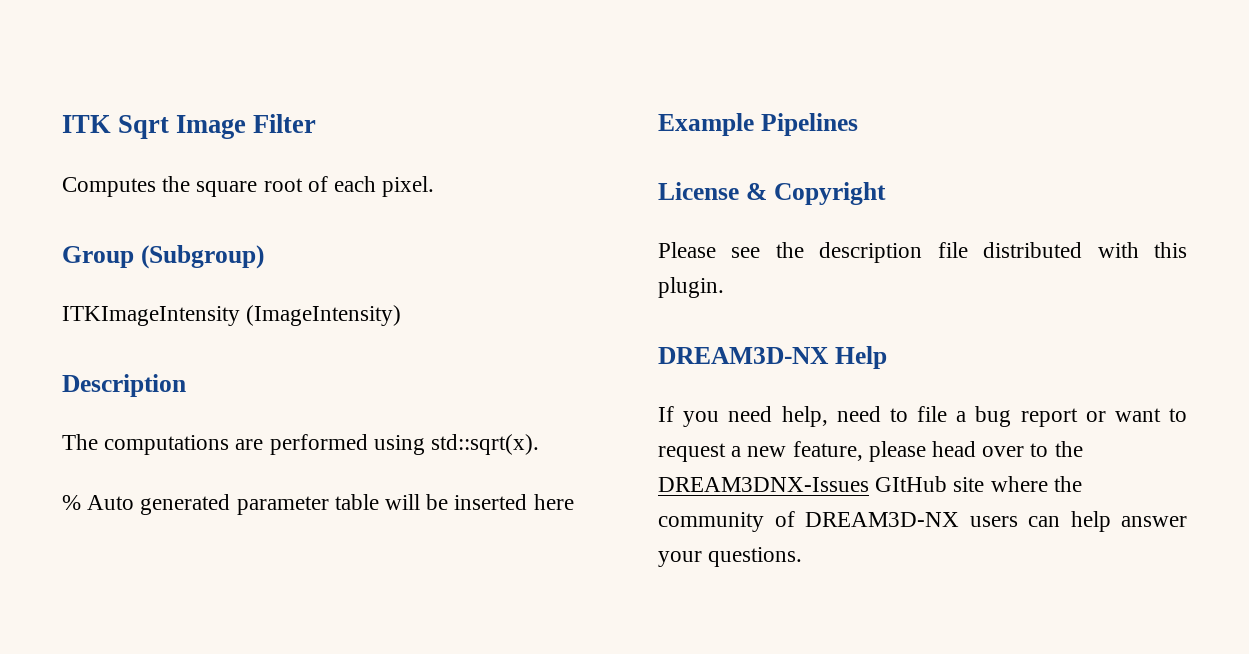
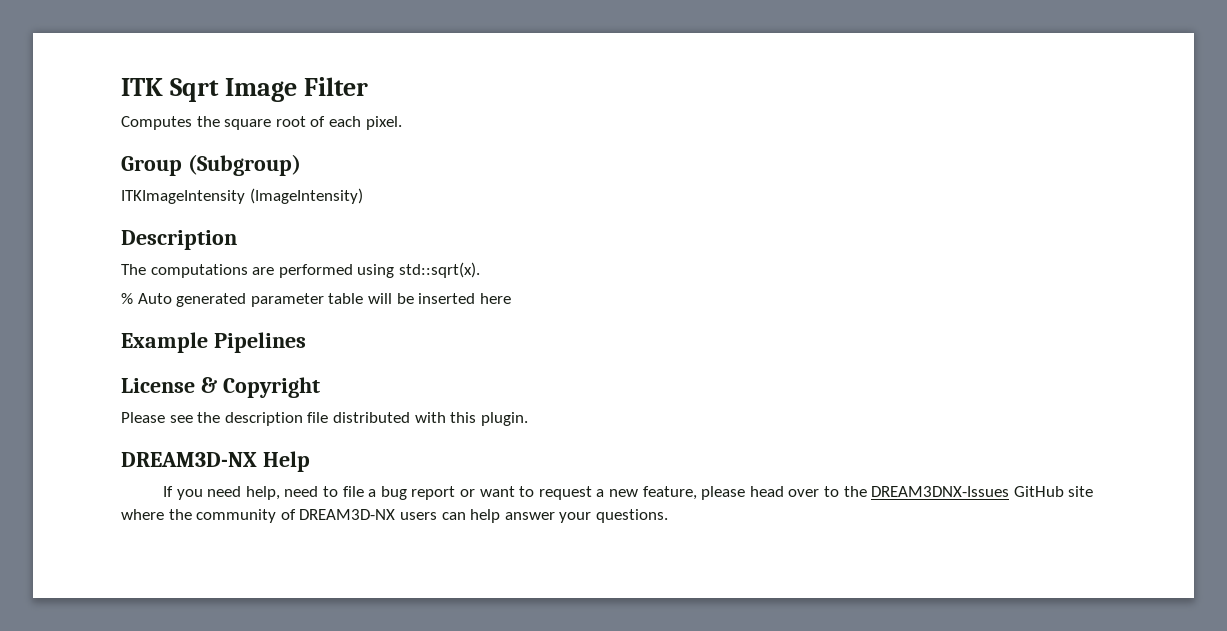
- If you need help, need to file a bug report or want to request a new feature, please head over to the DREAM3DNX-Issues GItHub site where the community of DREAM3D-NX users can help answer your questions.
+ If you need help, need to file a bug report or want to request a new feature, please head over to the DREAM3DNX-Issues GitHub site where the community of DREAM3D-NX users can help answer your questions.

